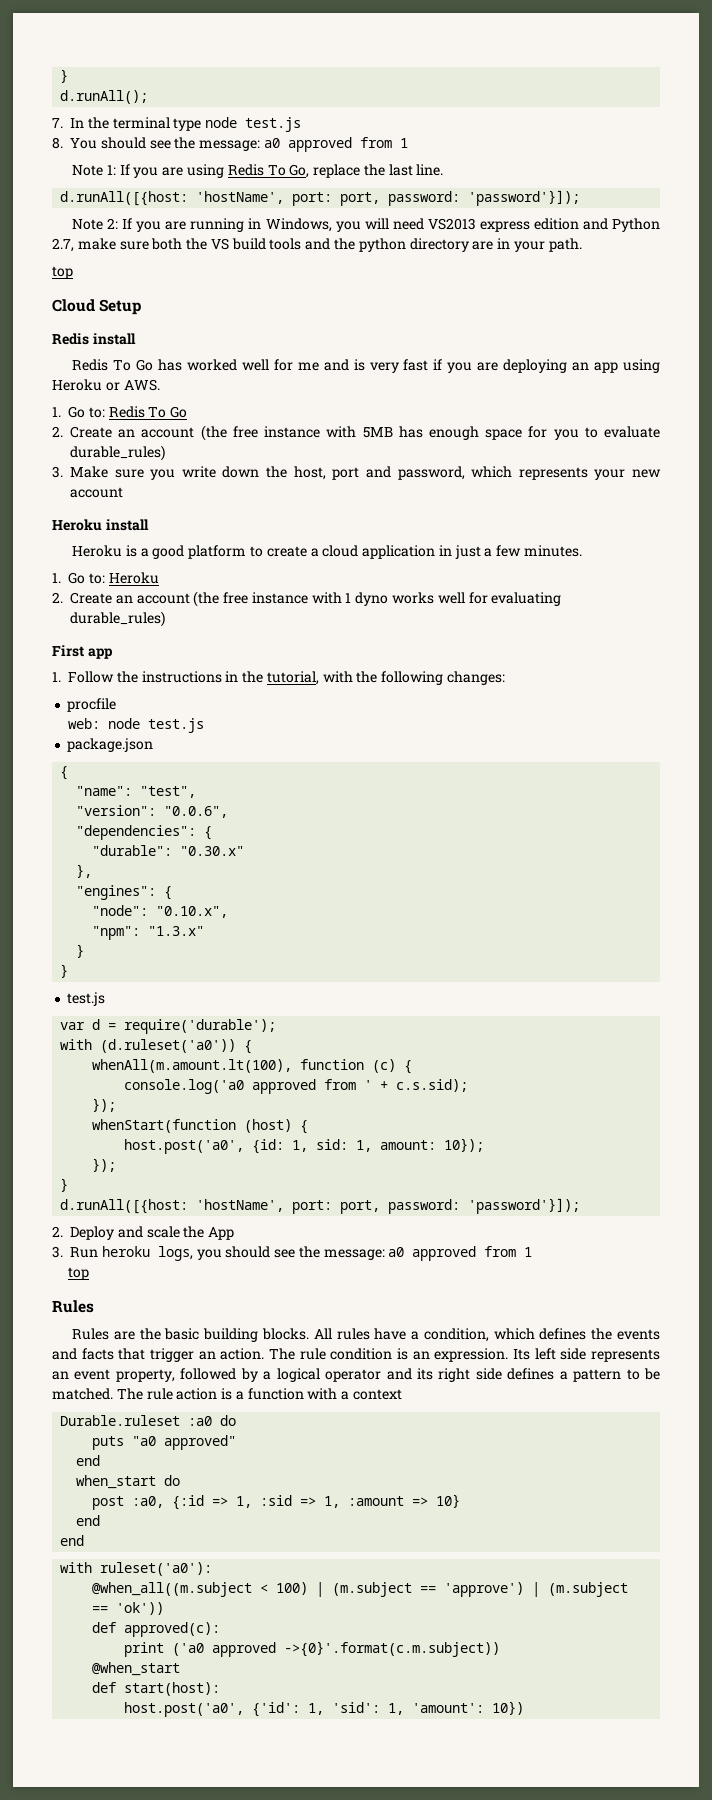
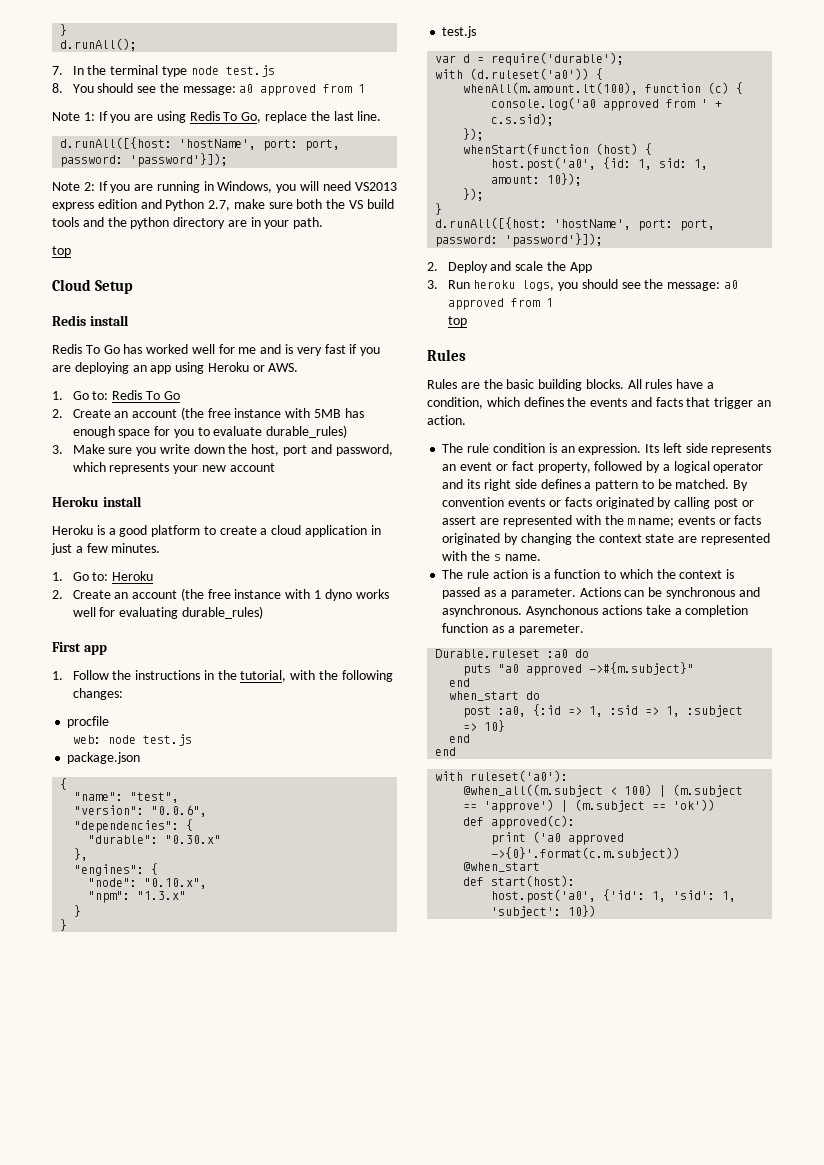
- All rules have a condition, which defines the events and facts that trigger an action. The rule condition is an expression.
+ All rules have a condition, which defines the events and facts that trigger an action.
+ The rule condition is an expression.
- Its left side represents an event property, followed by a logical operator and its right side defines a pattern to be matched. The rule action is a function with a context
+ Its left side represents an event or fact property, followed by a logical operator and its right side defines a pattern to be matched. By convention events or facts originated by calling post or assert are represented with the m name; events or facts originated by changing the context state are represented with the s name.
+ The rule action is a function to which the context is passed as a parameter. Actions can be synchronous and asynchronous. Asynchonous actions take a completion function as a paremeter.
- puts "a0 approved"
+ puts "a0 approved ->#{m.subject}"
- post :a0, {:id => 1, :sid => 1, :amount => 10}
+ post :a0, {:id => 1, :sid => 1, :subject => 10}
- host.post('a0', {'id': 1, 'sid': 1, 'amount': 10})
+ host.post('a0', {'id': 1, 'sid': 1, 'subject': 10})

